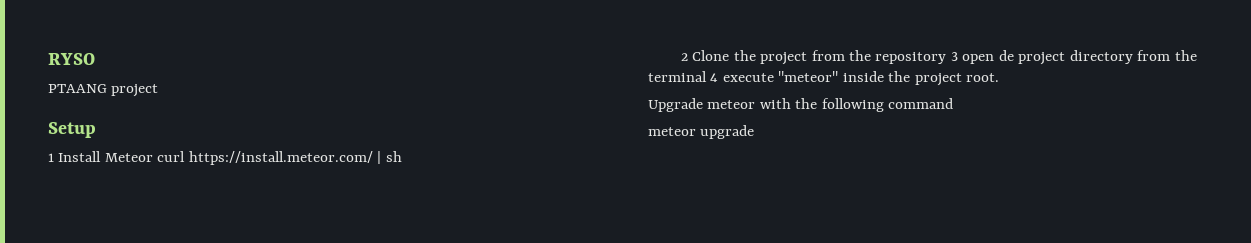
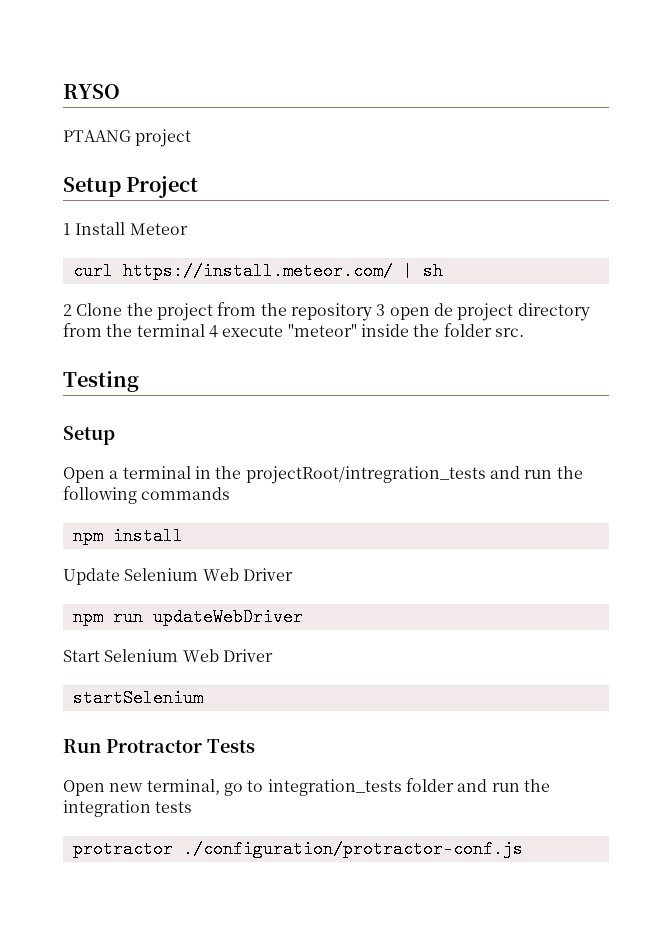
- Setup
+ Setup Project
- 1 Install Meteor curl https://install.meteor.com/ | sh
+ 1 Install Meteor
+ curl https://install.meteor.com/ | sh
- 2 Clone the project from the repository 3 open de project directory from the terminal 4 execute "meteor" inside the project root.
- Upgrade meteor with the following command
- meteor upgrade
+ 2 Clone the project from the repository 3 open de project directory from the terminal 4 execute "meteor" inside the folder src.
+ Testing
+ Setup
+ Open a terminal in the projectRoot/intregration_tests and run the following commands
+ npm install
+ Update Selenium Web Driver
+ npm run updateWebDriver
+ Start Selenium Web Driver
+ startSelenium
+ Run Protractor Tests
+ Open new terminal, go to integration_tests folder and run the integration tests
+ protractor ./configuration/protractor-conf.js

